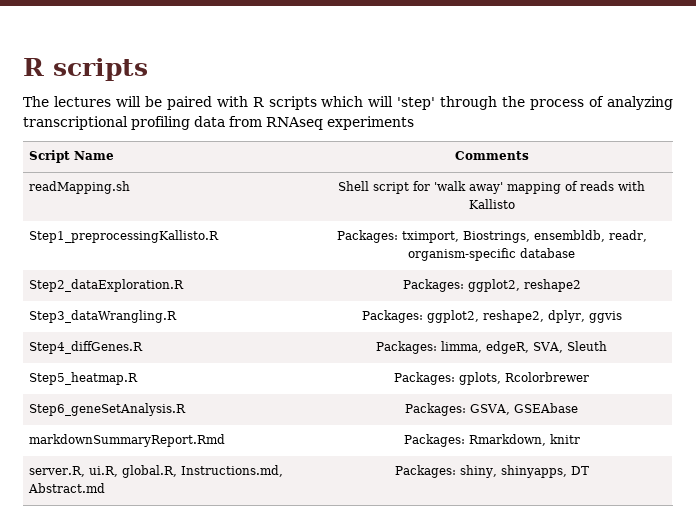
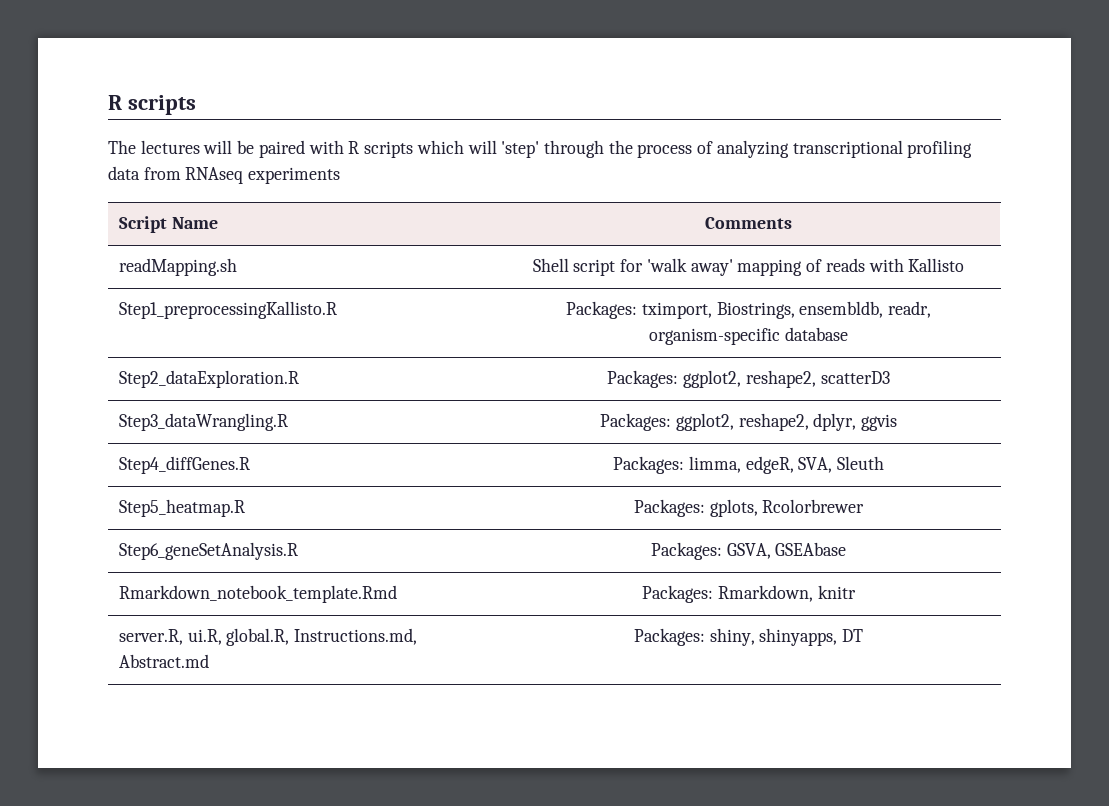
- Step2_dataExploration.R | Packages: ggplot2, reshape2
+ Step2_dataExploration.R | Packages: ggplot2, reshape2, scatterD3
- markdownSummaryReport.Rmd | Packages: Rmarkdown, knitr
+ Rmarkdown_notebook_template.Rmd | Packages: Rmarkdown, knitr

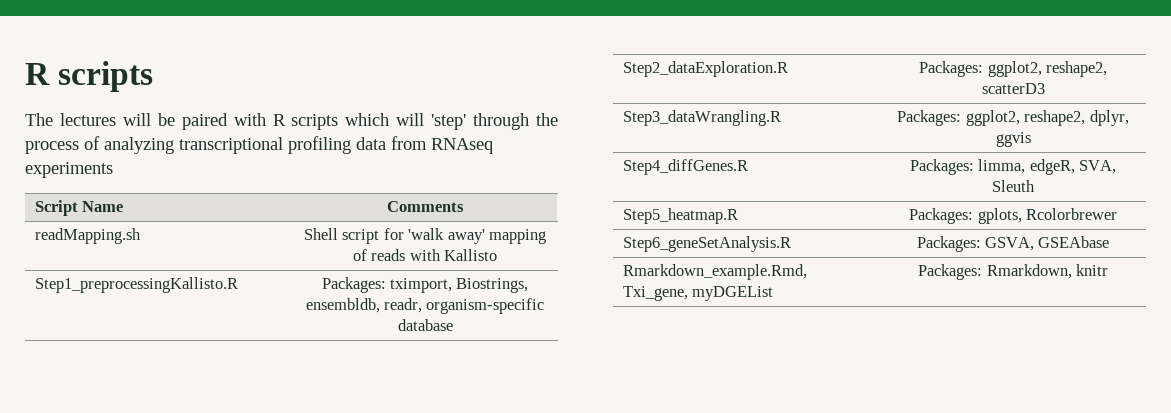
- Rmarkdown_notebook_template.Rmd | Packages: Rmarkdown, knitr
+ Rmarkdown_example.Rmd, Txi_gene, myDGEList | Packages: Rmarkdown, knitr
- server.R, ui.R, global.R, Instructions.md, Abstract.md | Packages: shiny, shinyapps, DT

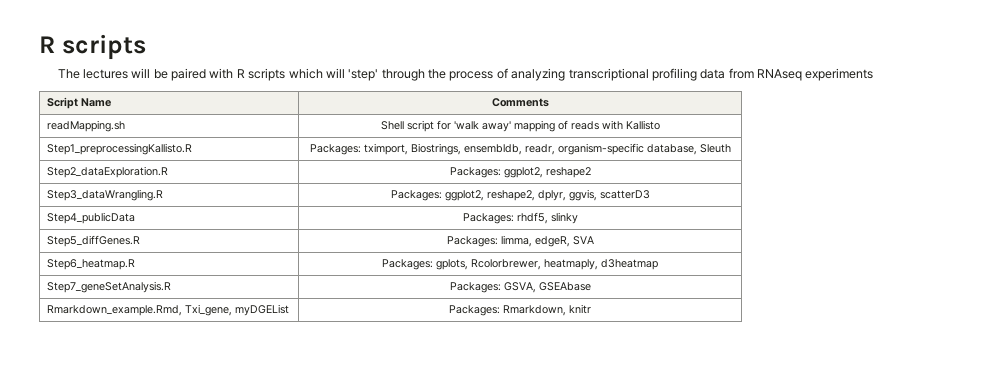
- Step1_preprocessingKallisto.R | Packages: tximport, Biostrings, ensembldb, readr, organism-specific database
+ Step1_preprocessingKallisto.R | Packages: tximport, Biostrings, ensembldb, readr, organism-specific database, Sleuth
- Step2_dataExploration.R | Packages: ggplot2, reshape2, scatterD3
+ Step2_dataExploration.R | Packages: ggplot2, reshape2
- Step3_dataWrangling.R | Packages: ggplot2, reshape2, dplyr, ggvis
- Step4_diffGenes.R | Packages: limma, edgeR, SVA, Sleuth
- Step5_heatmap.R | Packages: gplots, Rcolorbrewer
- Step6_geneSetAnalysis.R | Packages: GSVA, GSEAbase
+ Step3_dataWrangling.R | Packages: ggplot2, reshape2, dplyr, ggvis, scatterD3
+ Step4_publicData | Packages: rhdf5, slinky
+ Step5_diffGenes.R | Packages: limma, edgeR, SVA
+ Step6_heatmap.R | Packages: gplots, Rcolorbrewer, heatmaply, d3heatmap
+ Step7_geneSetAnalysis.R | Packages: GSVA, GSEAbase

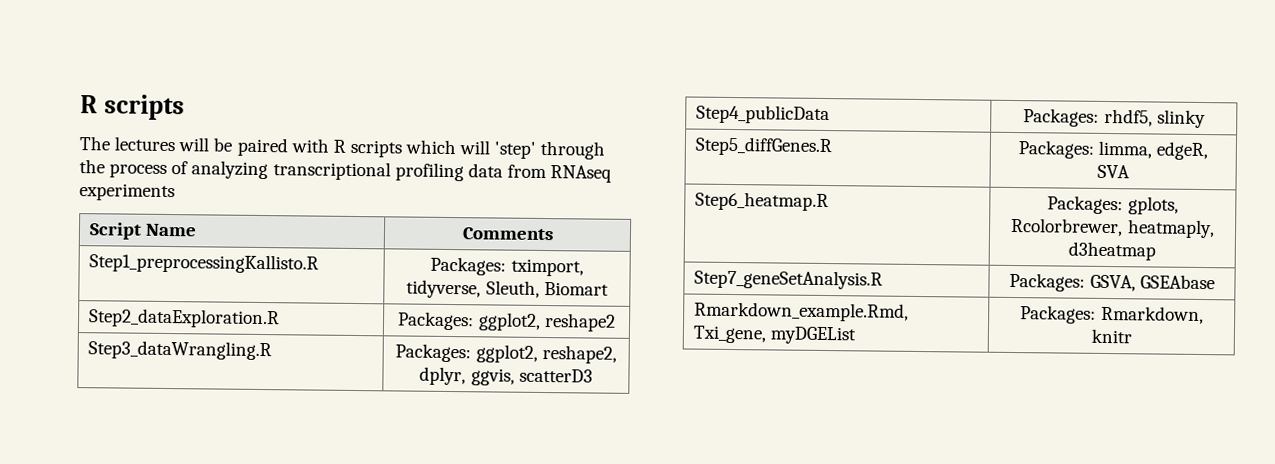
- readMapping.sh | Shell script for 'walk away' mapping of reads with Kallisto
- Step1_preprocessingKallisto.R | Packages: tximport, Biostrings, ensembldb, readr, organism-specific database, Sleuth
+ Step1_preprocessingKallisto.R | Packages: tximport, tidyverse, Sleuth, Biomart

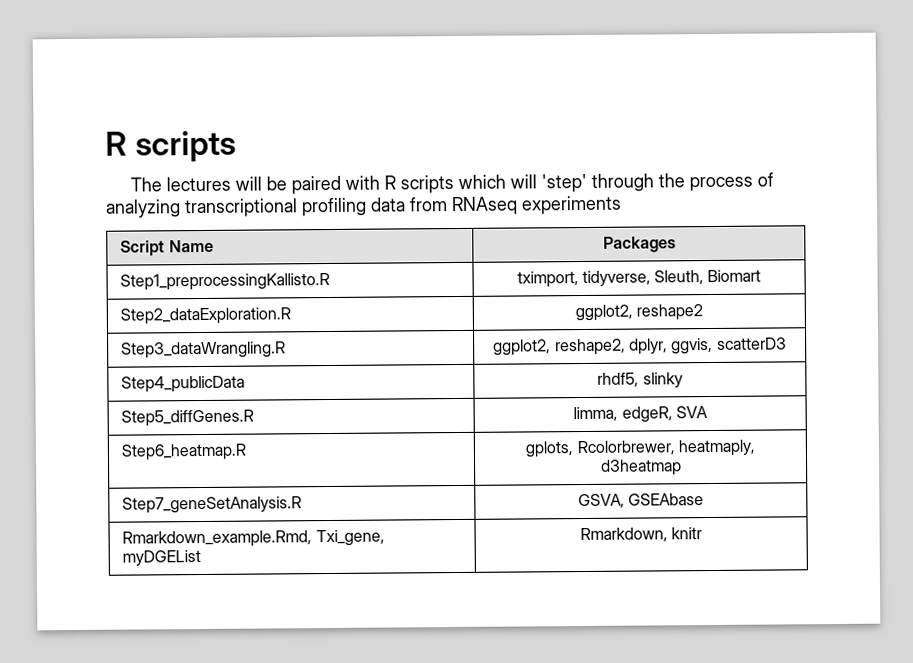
- Script Name | Comments
+ Script Name | Packages
- Step1_preprocessingKallisto.R | Packages: tximport, tidyverse, Sleuth, Biomart
+ Step1_preprocessingKallisto.R | tximport, tidyverse, Sleuth, Biomart
- Step2_dataExploration.R | Packages: ggplot2, reshape2
+ Step2_dataExploration.R | ggplot2, reshape2
- Step3_dataWrangling.R | Packages: ggplot2, reshape2, dplyr, ggvis, scatterD3
+ Step3_dataWrangling.R | ggplot2, reshape2, dplyr, ggvis, scatterD3
- Step4_publicData | Packages: rhdf5, slinky
+ Step4_publicData | rhdf5, slinky
- Step5_diffGenes.R | Packages: limma, edgeR, SVA
+ Step5_diffGenes.R | limma, edgeR, SVA
- Step6_heatmap.R | Packages: gplots, Rcolorbrewer, heatmaply, d3heatmap
+ Step6_heatmap.R | gplots, Rcolorbrewer, heatmaply, d3heatmap
- Step7_geneSetAnalysis.R | Packages: GSVA, GSEAbase
+ Step7_geneSetAnalysis.R | GSVA, GSEAbase
- Rmarkdown_example.Rmd, Txi_gene, myDGEList | Packages: Rmarkdown, knitr
+ Rmarkdown_example.Rmd, Txi_gene, myDGEList | Rmarkdown, knitr

